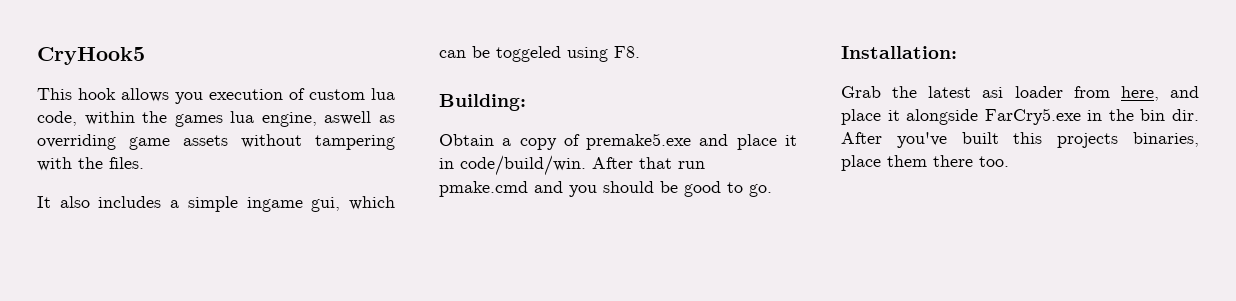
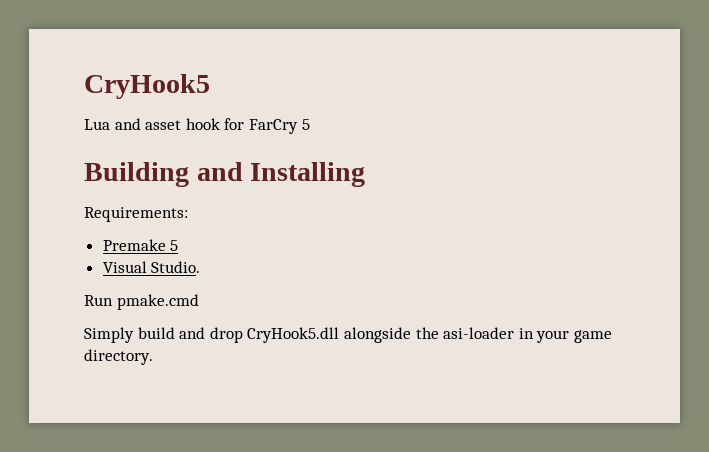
- This hook allows you execution of custom lua code, within the games lua engine, aswell as overriding game assets without tampering with the files.
- It also includes a simple ingame gui, which can be toggeled using F8.
- Building:
- Obtain a copy of premake5.exe and place it in code/build/win. After that run pmake.cmd and you should be good to go.
- Installation:
- Grab the latest asi loader from here, and place it alongside FarCry5.exe in the bin dir. After you've built this projects binaries, place them there too.
+ Lua and asset hook for FarCry 5
+ Building and Installing
+ Requirements:
+ Premake 5
+ Visual Studio.
+ Run pmake.cmd
+ Simply build and drop CryHook5.dll alongside the asi-loader in your game directory.

